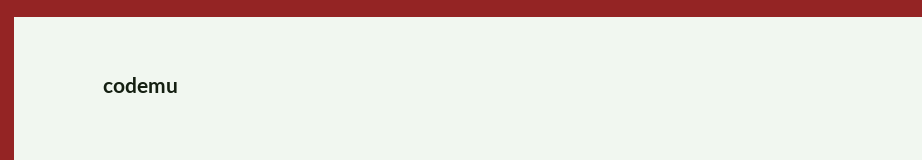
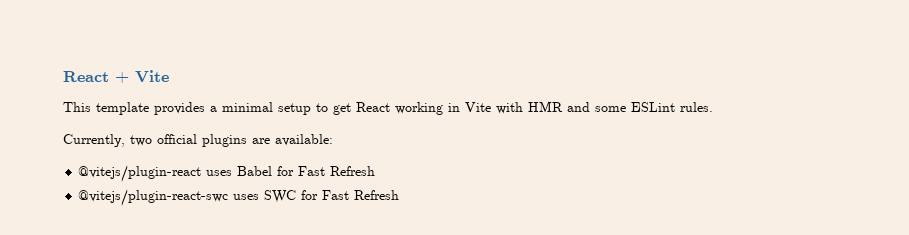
- codemu
+ React + Vite
+ This template provides a minimal setup to get React working in Vite with HMR and some ESLint rules.
+ Currently, two official plugins are available:
+ @vitejs/plugin-react uses Babel for Fast Refresh
+ @vitejs/plugin-react-swc uses SWC for Fast Refresh

